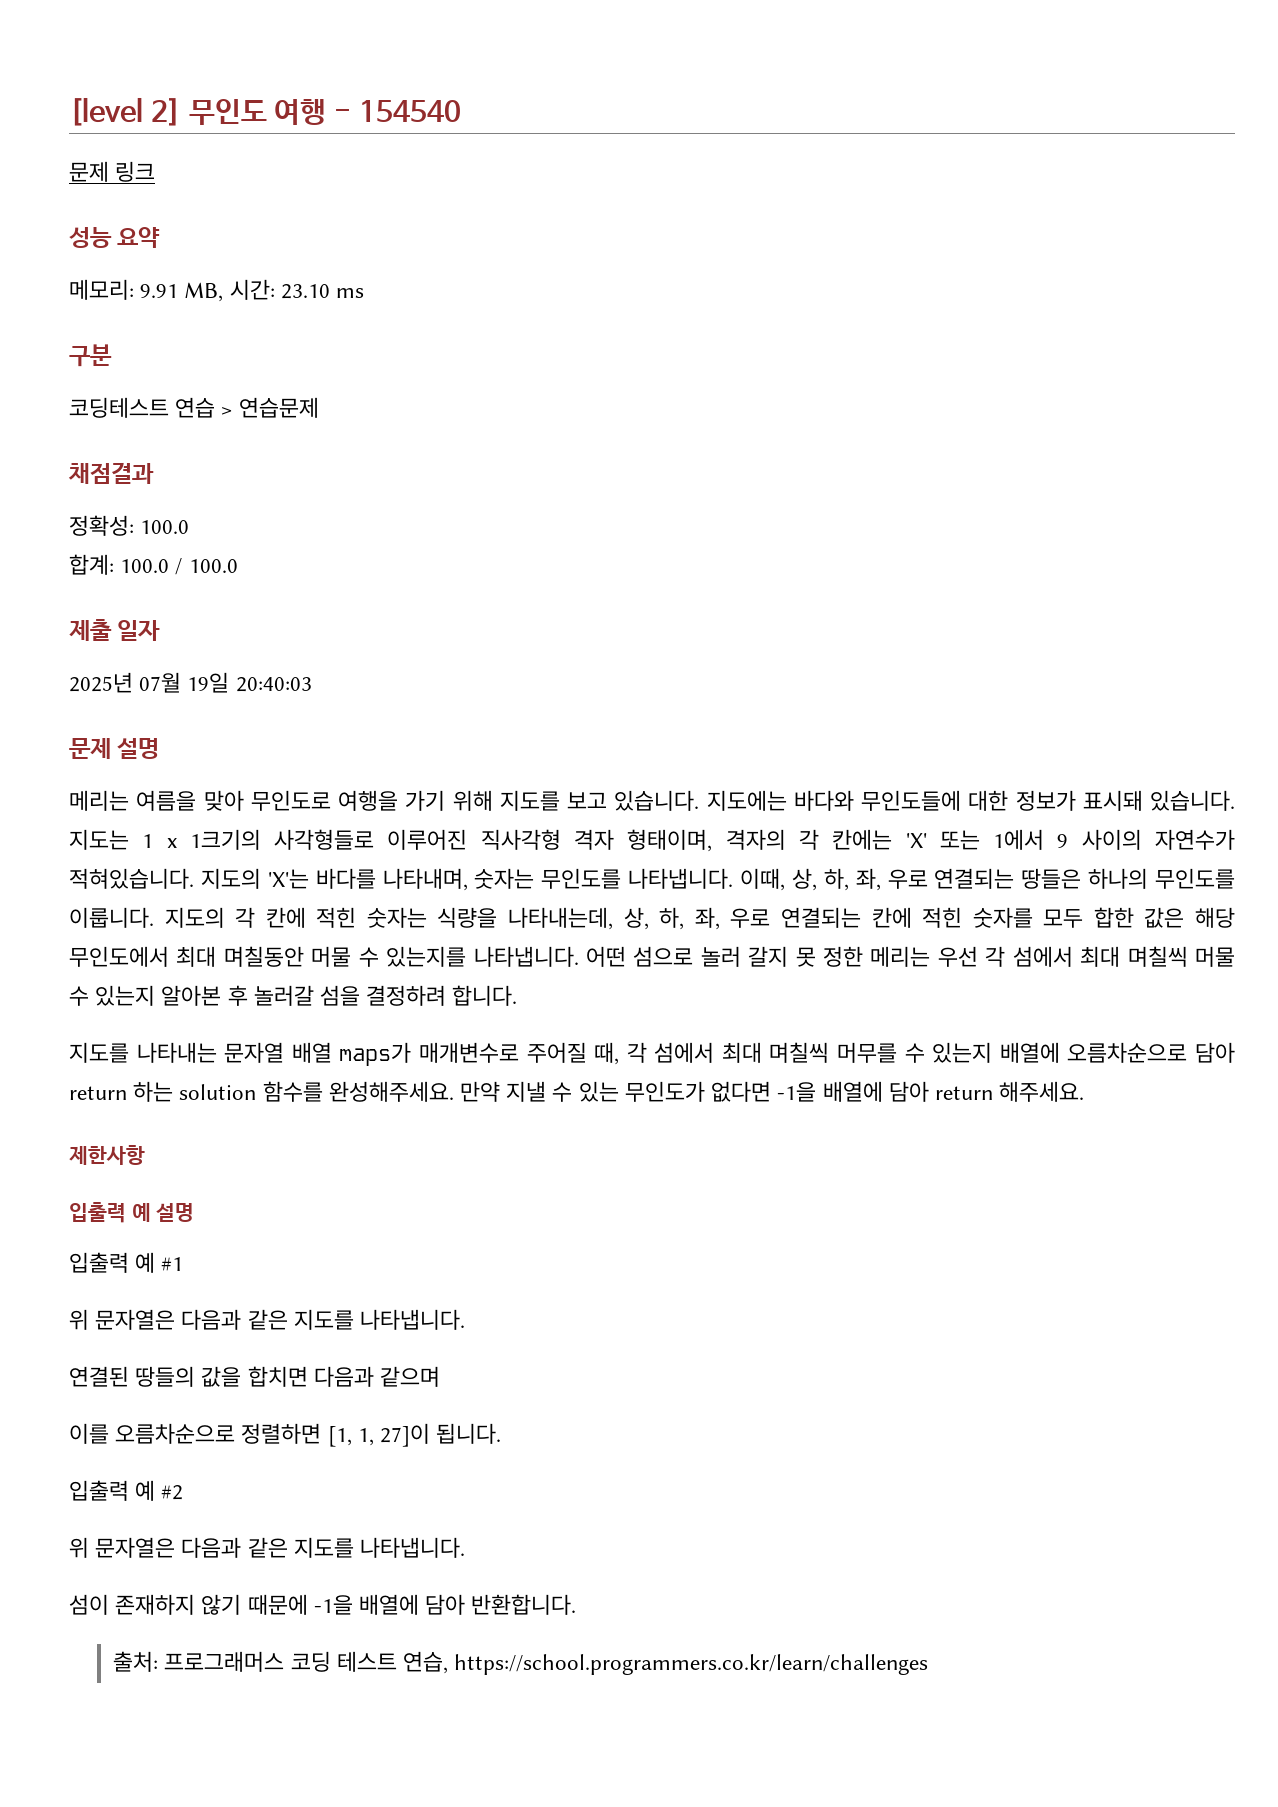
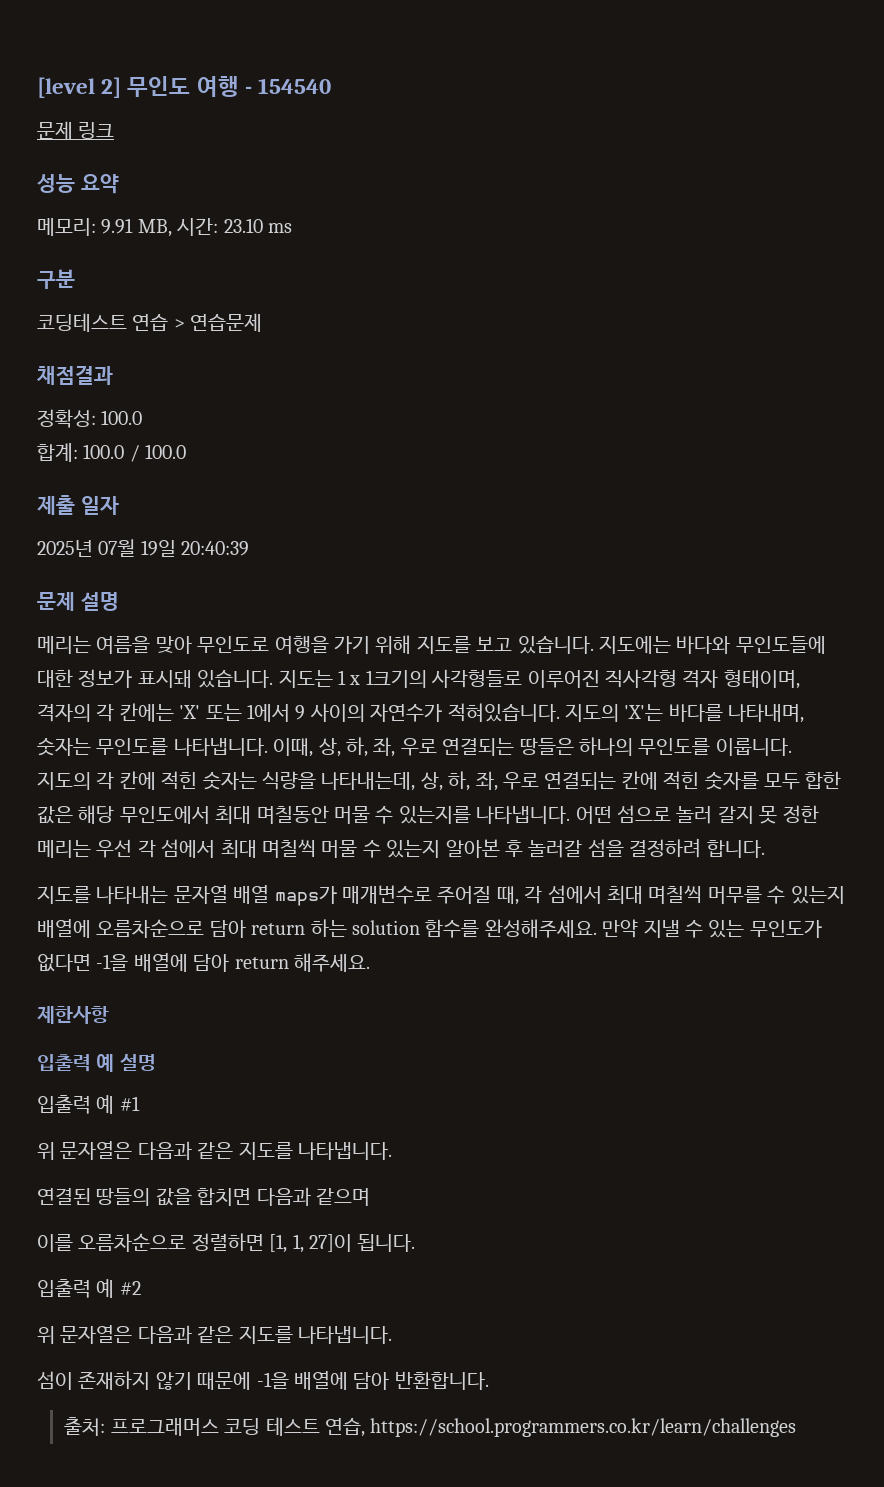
- 2025년 07월 19일 20:40:03
+ 2025년 07월 19일 20:40:39

